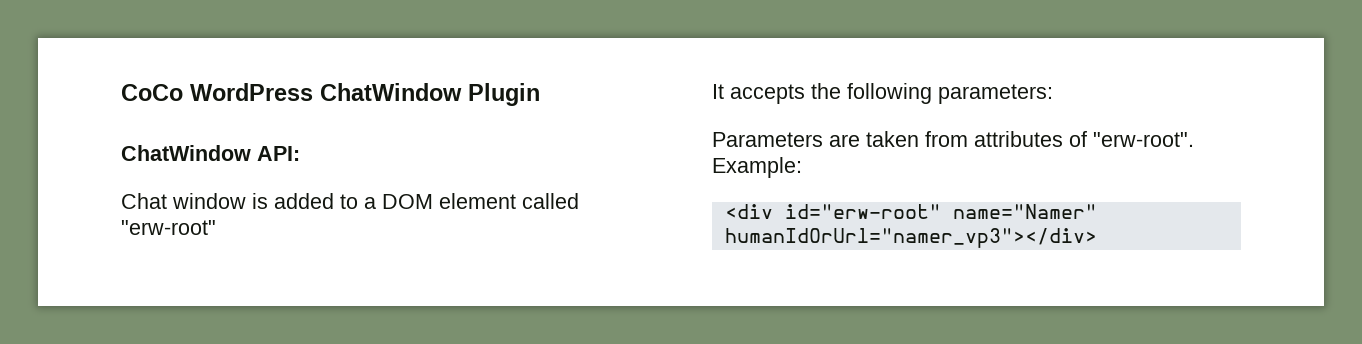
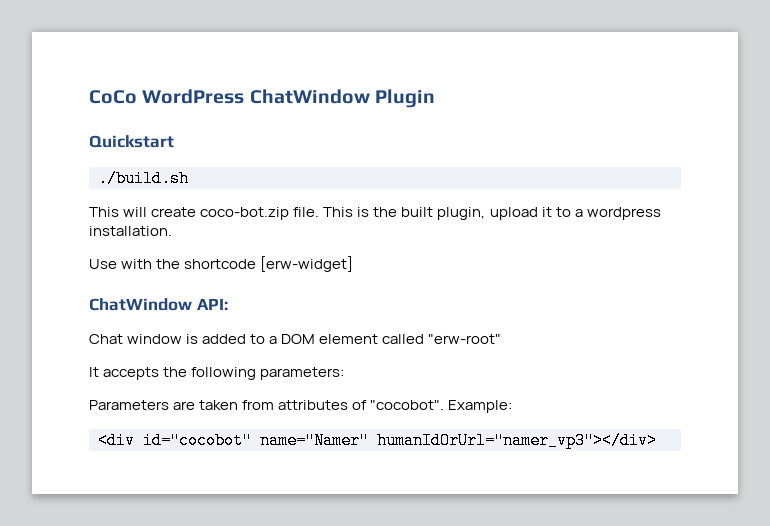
+ Quickstart
+ ./build.sh
+ This will create coco-bot.zip file. This is the built plugin, upload it to a wordpress installation.
+ Use with the shortcode [erw-widget]
- Parameters are taken from attributes of "erw-root".
+ Parameters are taken from attributes of "cocobot".
- <div id="erw-root" name="Namer" humanIdOrUrl="namer_vp3"></div>
+ <div id="cocobot" name="Namer" humanIdOrUrl="namer_vp3"></div>

